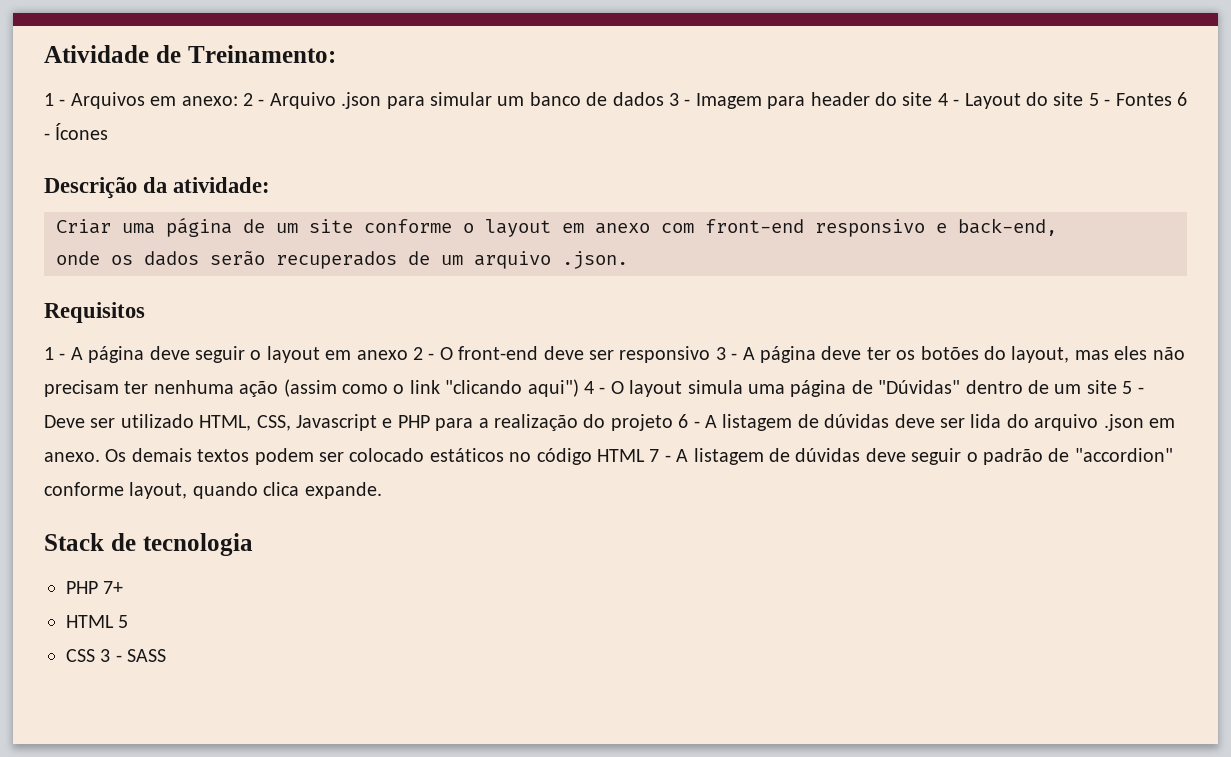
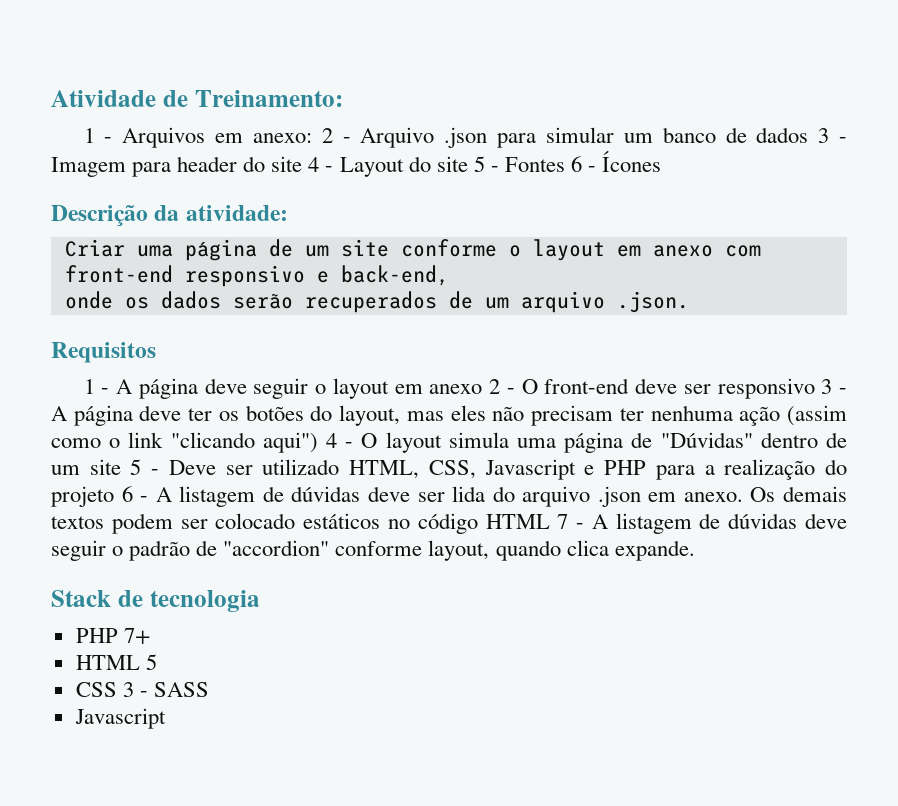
  CSS 3 - SASS
+ Javascript

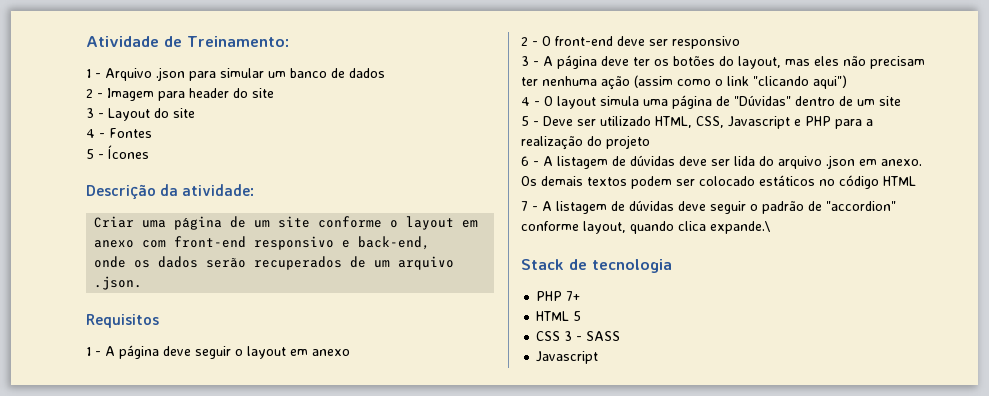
- 1 - Arquivos em anexo: 2 - Arquivo .json para simular um banco de dados 3 - Imagem para header do site 4 - Layout do site 5 - Fontes 6 - Ícones
+ 1 - Arquivo .json para simular um banco de dados
+ 2 - Imagem para header do site
+ 3 - Layout do site
+ 4 - Fontes
+ 5 - Ícones
- 1 - A página deve seguir o layout em anexo 2 - O front-end deve ser responsivo 3 - A página deve ter os botões do layout, mas eles não precisam ter nenhuma ação (assim como o link "clicando aqui") 4 - O layout simula uma página de "Dúvidas" dentro de um site 5 - Deve ser utilizado HTML, CSS, Javascript e PHP para a realização do projeto 6 - A listagem de dúvidas deve ser lida do arquivo .json em anexo.
+ 1 - A página deve seguir o layout em anexo
+ 2 - O front-end deve ser responsivo
+ 3 - A página deve ter os botões do layout, mas eles não precisam ter nenhuma ação (assim como o link "clicando aqui")
+ 4 - O layout simula uma página de "Dúvidas" dentro de um site
+ 5 - Deve ser utilizado HTML, CSS, Javascript e PHP para a realização do projeto
+ 6 - A listagem de dúvidas deve ser lida do arquivo .json em anexo.
- Os demais textos podem ser colocado estáticos no código HTML 7 - A listagem de dúvidas deve seguir o padrão de "accordion" conforme layout, quando clica expande.
+ Os demais textos podem ser colocado estáticos no código HTML
+ 7 - A listagem de dúvidas deve seguir o padrão de "accordion" conforme layout, quando clica expande.\

